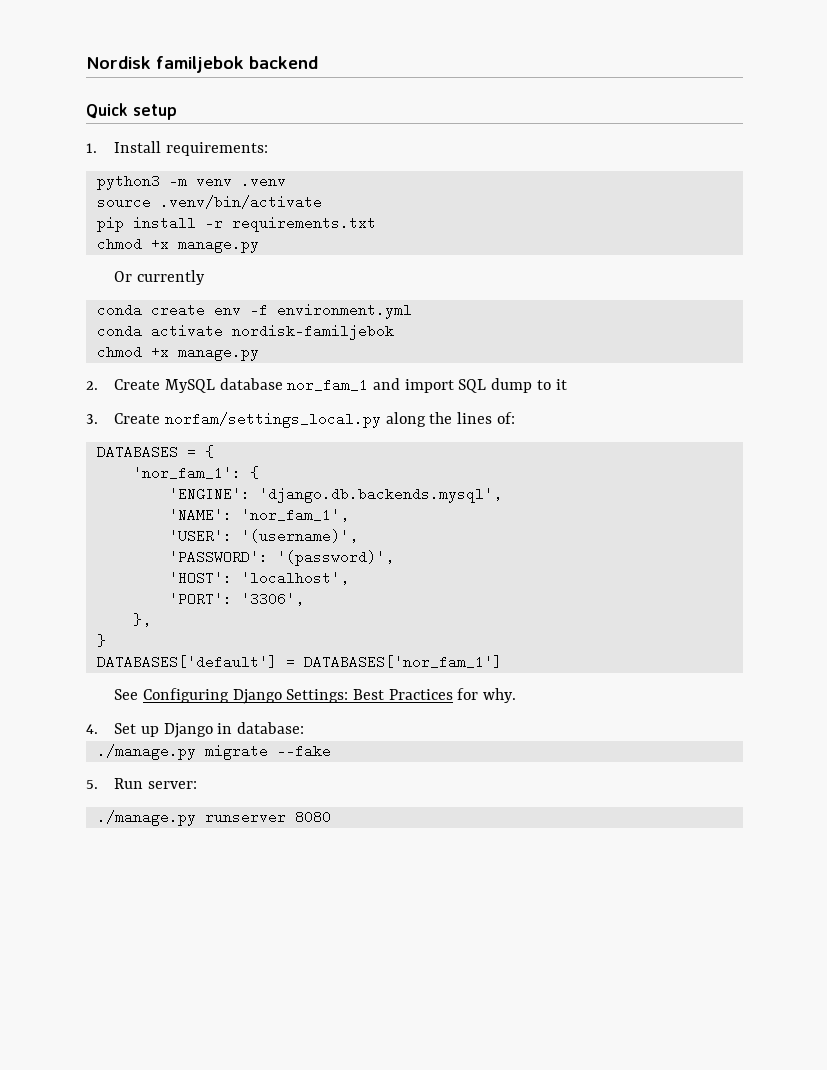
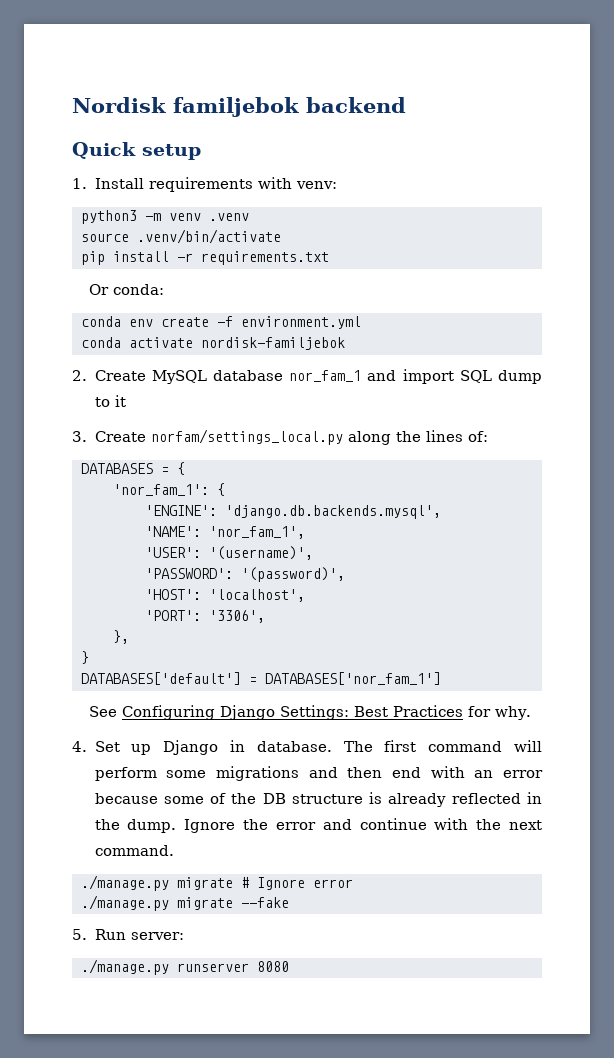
- 1. Install requirements:
+ 1. Install requirements with venv:
  pip install -r requirements.txt
- chmod +x manage.py
- Or currently
- conda create env -f environment.yml
+ Or conda:
+ conda env create -f environment.yml
  conda activate nordisk-familjebok
- chmod +x manage.py
- 4. Set up Django in database:
+ 4. Set up Django in database. The first command will perform some migrations and then end with an error because some of the DB structure is already reflected in the dump. Ignore the error and continue with the next command.
+ ./manage.py migrate # Ignore error

